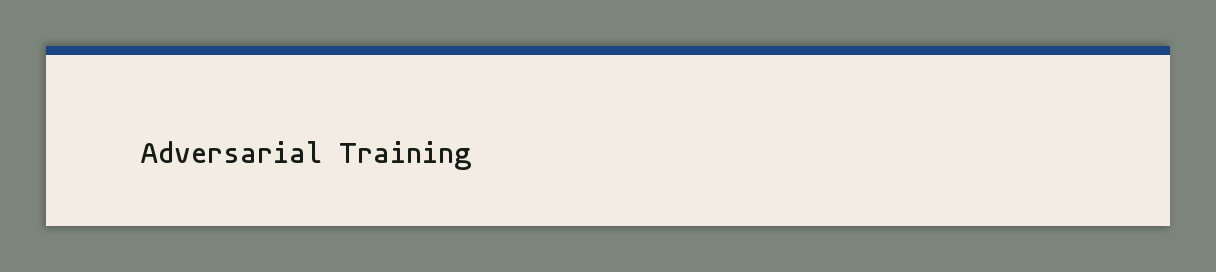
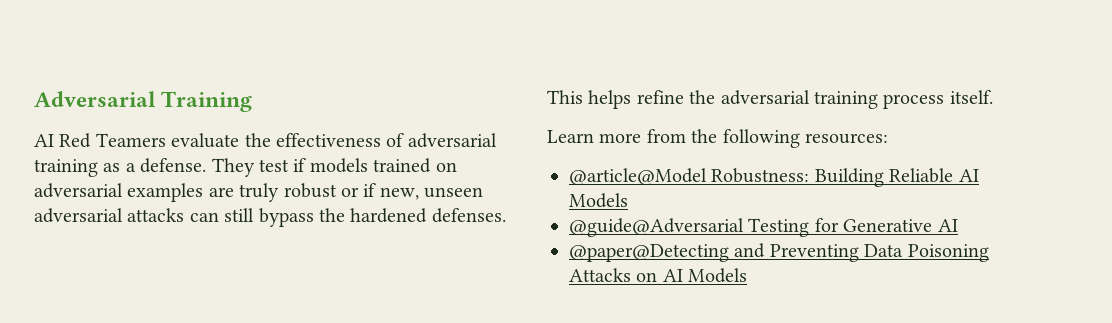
+ AI Red Teamers evaluate the effectiveness of adversarial training as a defense. They test if models trained on adversarial examples are truly robust or if new, unseen adversarial attacks can still bypass the hardened defenses. This helps refine the adversarial training process itself.
+ Learn more from the following resources:
+ @article@Model Robustness: Building Reliable AI Models
+ @guide@Adversarial Testing for Generative AI
+ @paper@Detecting and Preventing Data Poisoning Attacks on AI Models

